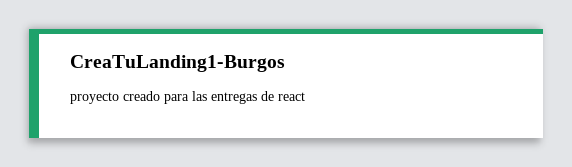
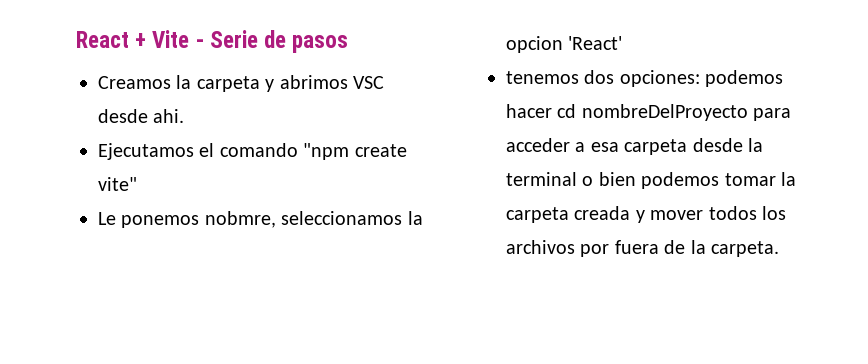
- CreaTuLanding1-Burgos
- proyecto creado para las entregas de react
+ React + Vite - Serie de pasos
+ Creamos la carpeta y abrimos VSC desde ahi.
+ Ejecutamos el comando "npm create vite"
+ Le ponemos nobmre, seleccionamos la opcion 'React'
+ tenemos dos opciones: podemos hacer cd nombreDelProyecto para acceder a esa carpeta desde la terminal o bien podemos tomar la carpeta creada y mover todos los archivos por fuera de la carpeta.

